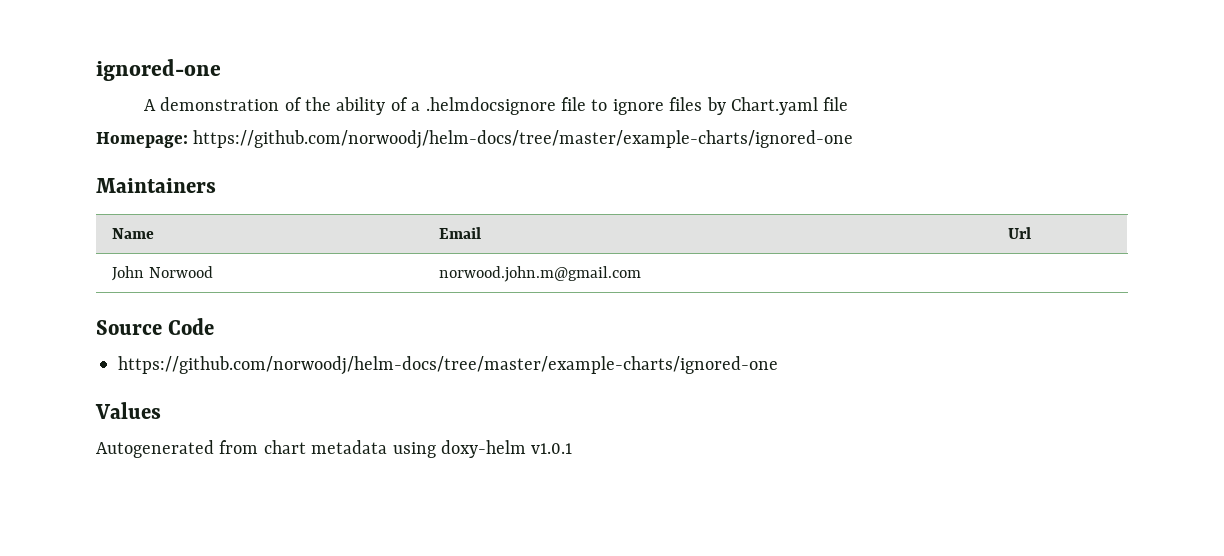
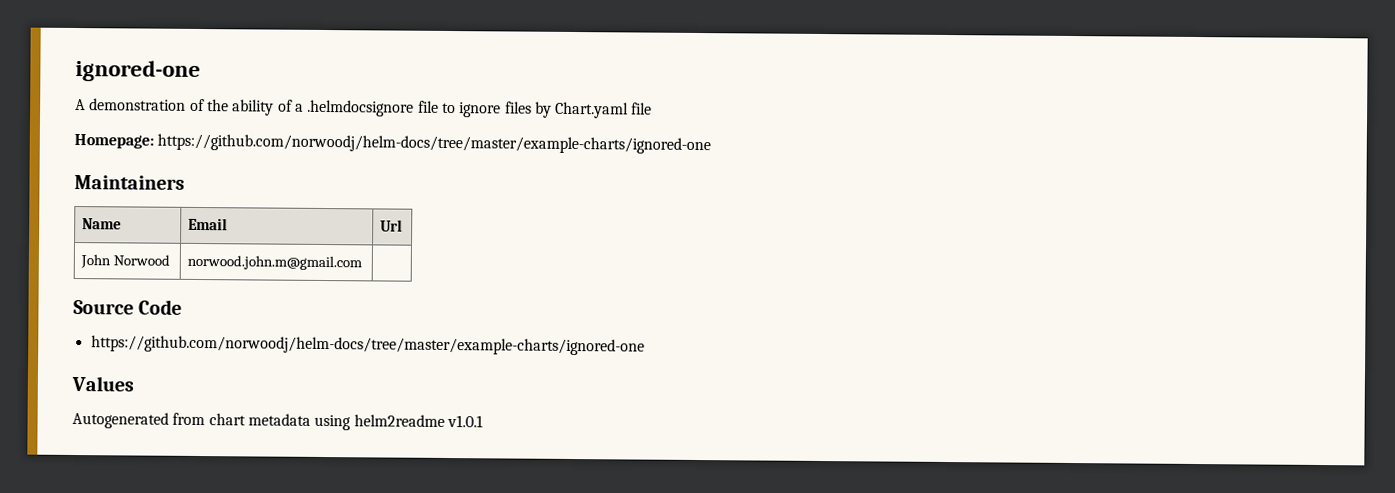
- Autogenerated from chart metadata using doxy-helm v1.0.1
+ Autogenerated from chart metadata using helm2readme v1.0.1

